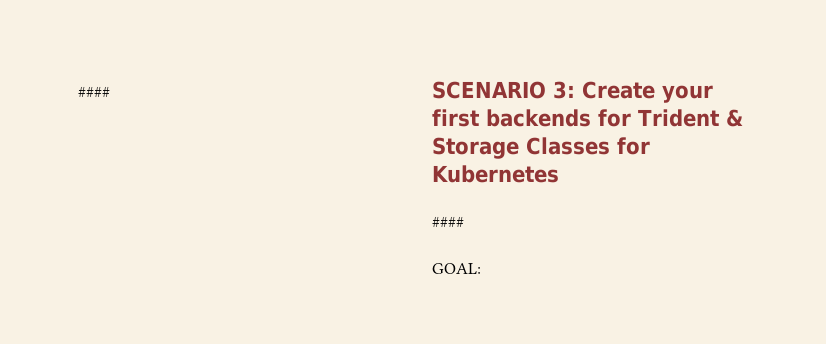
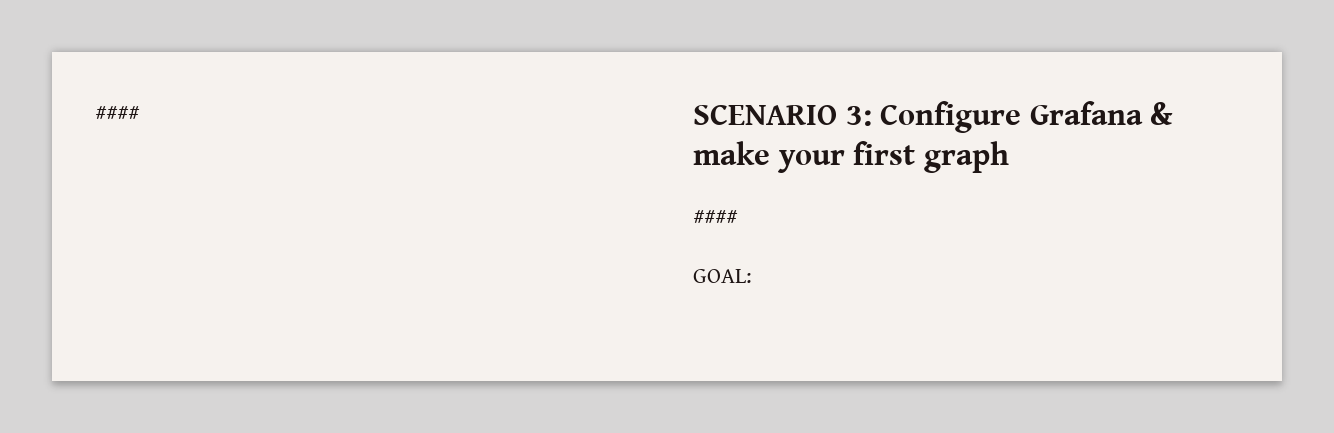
- SCENARIO 3: Create your first backends for Trident & Storage Classes for Kubernetes
+ SCENARIO 3: Configure Grafana & make your first graph

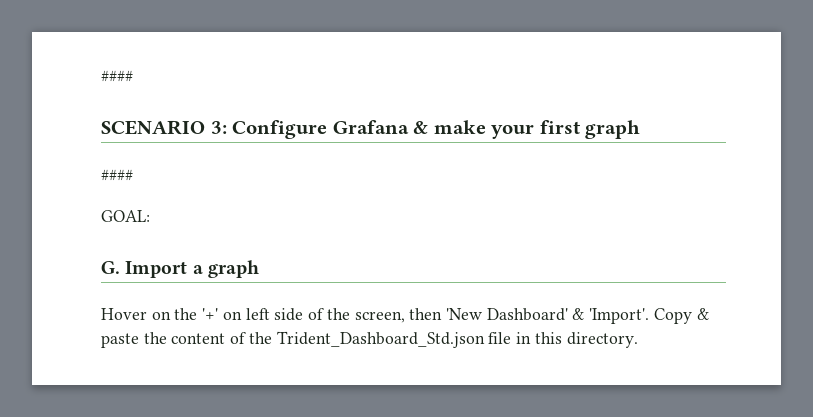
+ G. Import a graph
+ Hover on the '+' on left side of the screen, then 'New Dashboard' & 'Import'. Copy & paste the content of the Trident_Dashboard_Std.json file in this directory.

